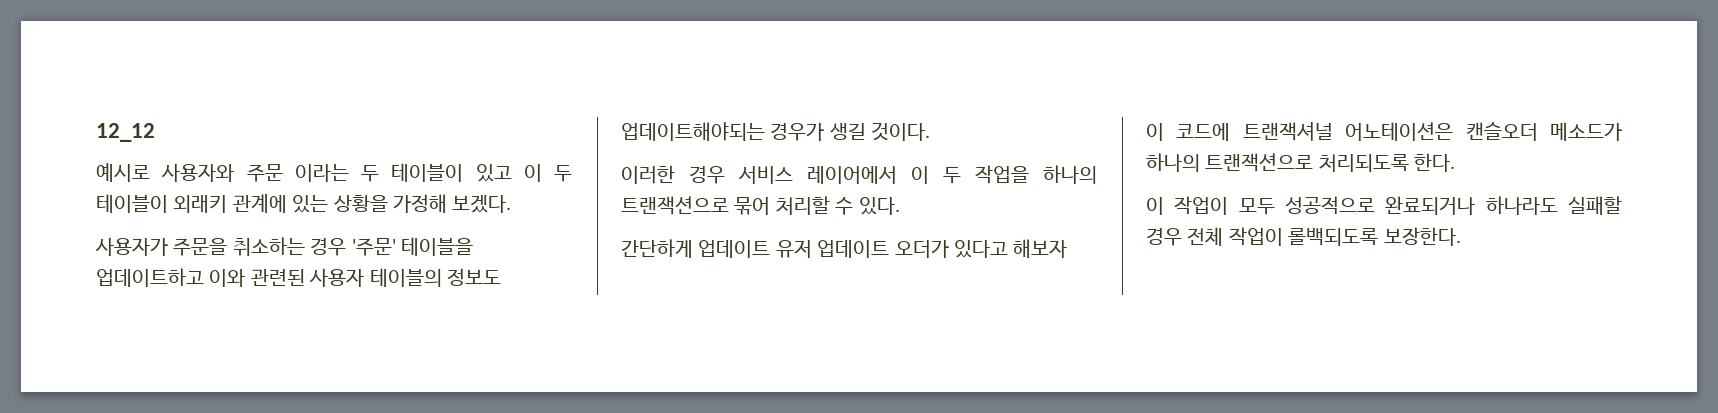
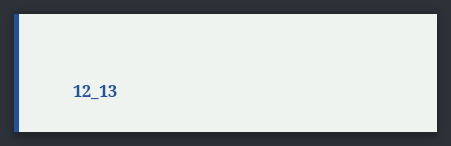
- 12_12
- 예시로 사용자와 주문 이라는 두 테이블이 있고 이 두 테이블이 외래키 관계에 있는 상황을 가정해 보겠다.
- 사용자가 주문을 취소하는 경우 '주문' 테이블을 업데이트하고 이와 관련된 사용자 테이블의 정보도 업데이트해야되는 경우가 생길 것이다.
- 이러한 경우 서비스 레이어에서 이 두 작업을 하나의 트랜잭션으로 묶어 처리할 수 있다.
- 간단하게 업데이트 유저 업데이트 오더가 있다고 해보자
- 이 코드에 트랜잭셔널 어노테이션은 캔슬오더 메소드가 하나의 트랜잭션으로 처리되도록 한다.
- 이 작업이 모두 성공적으로 완료되거나 하나라도 실패할 경우 전체 작업이 롤백되도록 보장한다.
+ 12_13

